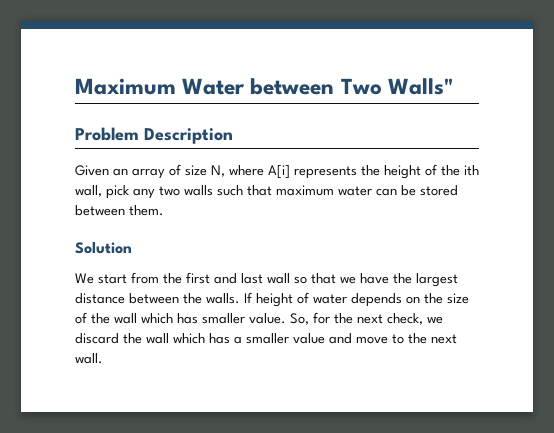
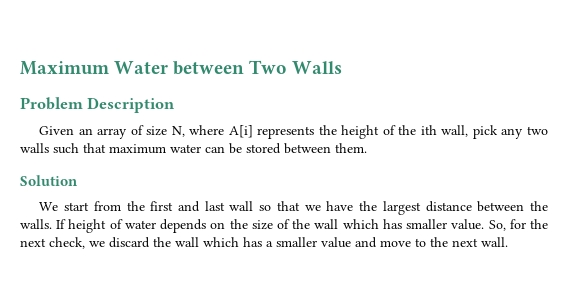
- Maximum Water between Two Walls"
+ Maximum Water between Two Walls

